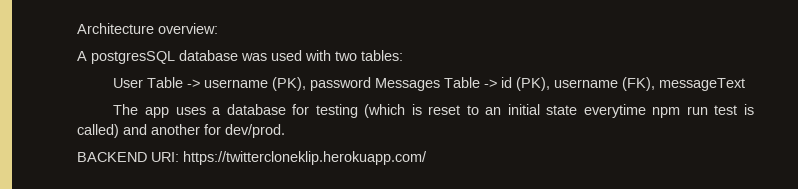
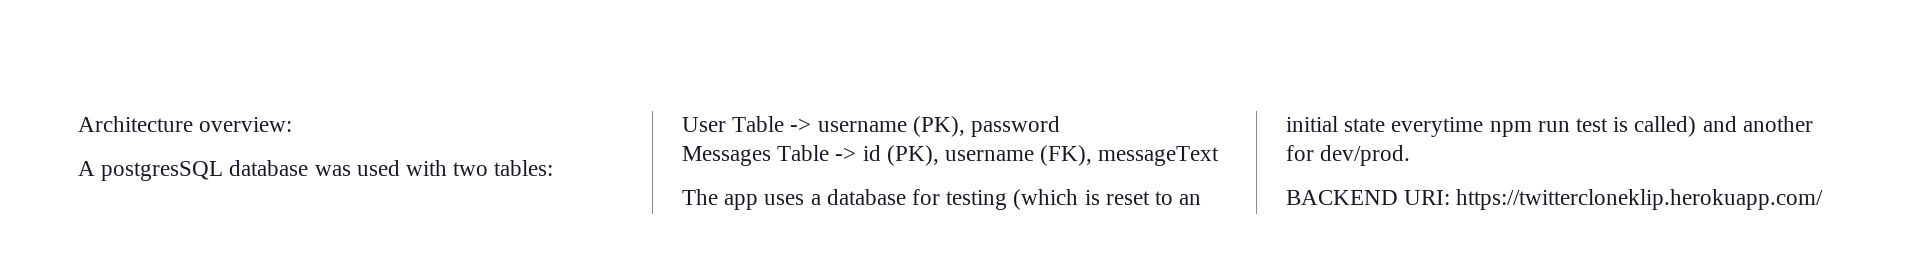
- User Table -> username (PK), password Messages Table -> id (PK), username (FK), messageText
+ User Table -> username (PK), password
+ Messages Table -> id (PK), username (FK), messageText

